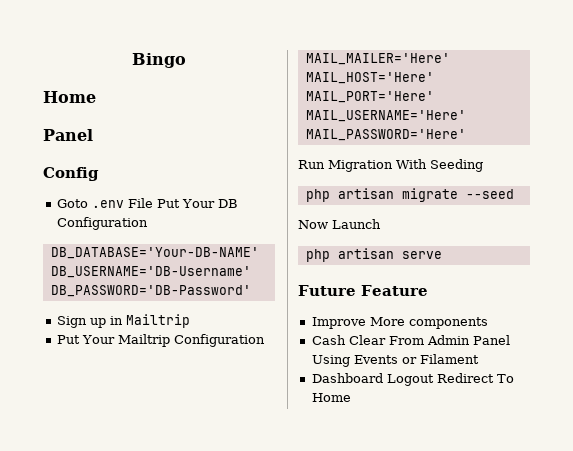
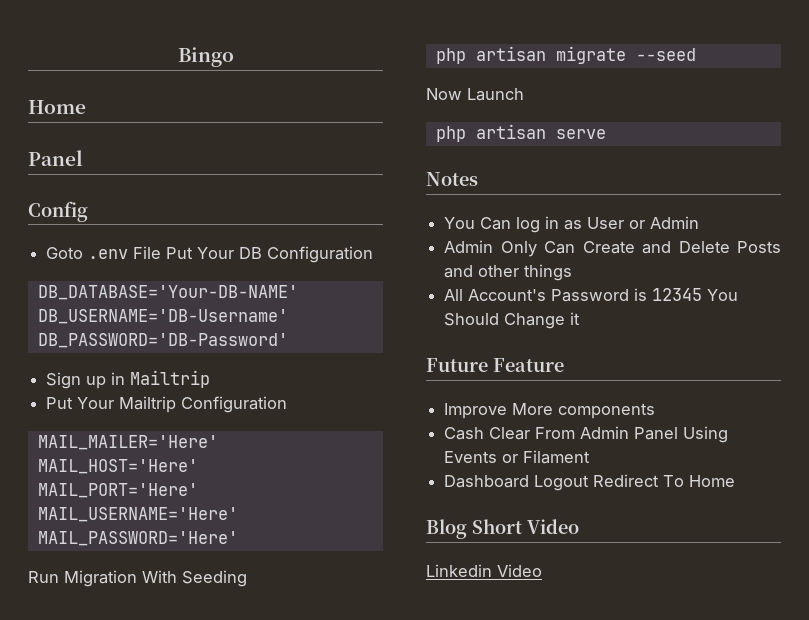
+ Notes
+ You Can log in as User or Admin
+ Admin Only Can Create and Delete Posts and other things
+ All Account's Password is 12345 You Should Change it
+ Blog Short Video
+ Linkedin Video

